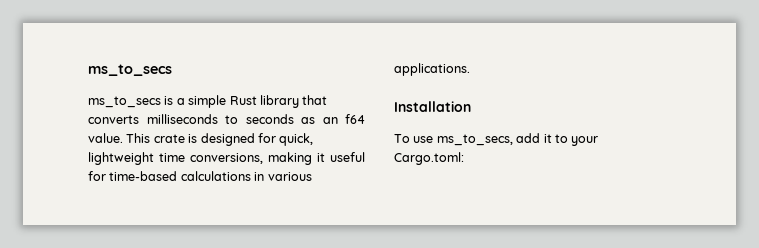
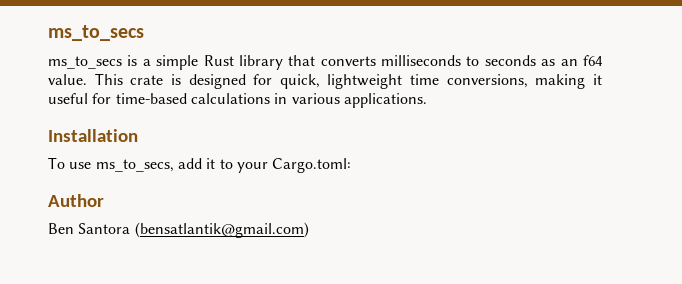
+ Author
+ Ben Santora (bensatlantik@gmail.com)

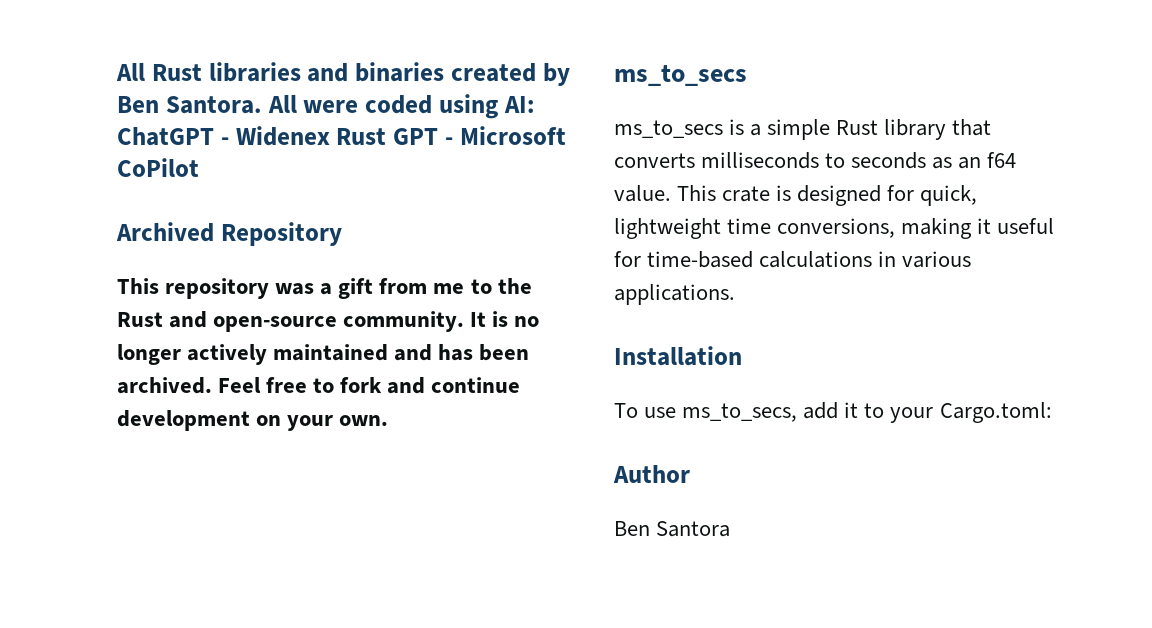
+ All Rust libraries and binaries created by Ben Santora. All were coded using AI: ChatGPT - Widenex Rust GPT - Microsoft CoPilot
+ Archived Repository
+ This repository was a gift from me to the Rust and open-source community. It is no longer actively maintained and has been archived. Feel free to fork and continue development on your own.
- Ben Santora (bensatlantik@gmail.com)
+ Ben Santora

